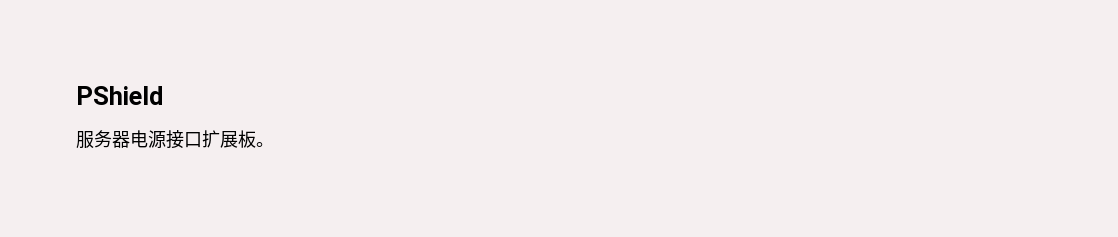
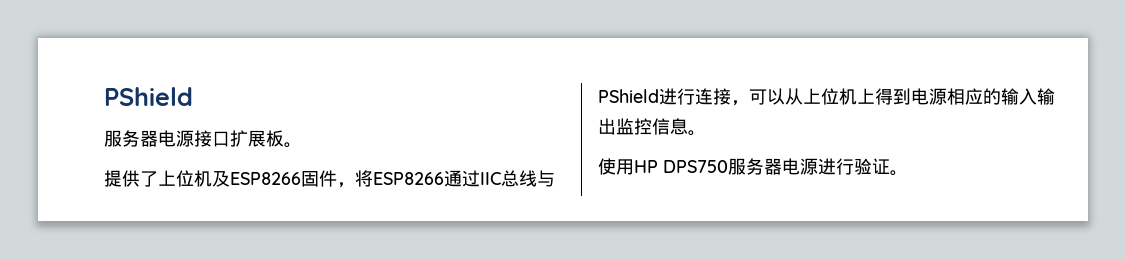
+ 提供了上位机及ESP8266固件，将ESP8266通过IIC总线与PShield进行连接，可以从上位机上得到电源相应的输入输出监控信息。
+ 使用HP DPS750服务器电源进行验证。

